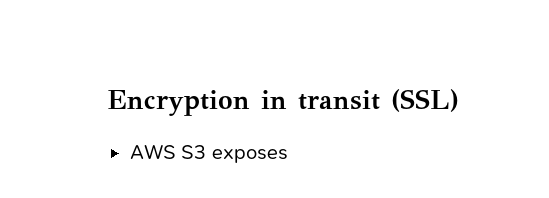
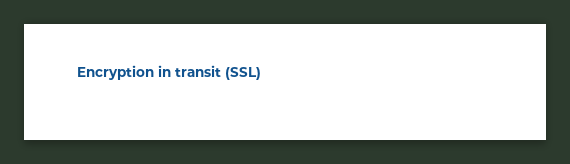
- AWS S3 exposes

